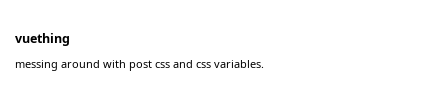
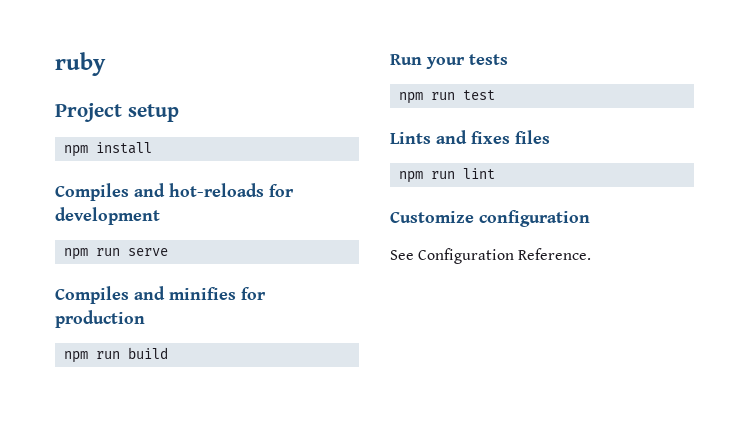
- vuething
- messing around with post css and css variables.
+ ruby
+ Project setup
+ npm install
+ Compiles and hot-reloads for development
+ npm run serve
+ Compiles and minifies for production
+ npm run build
+ Run your tests
+ npm run test
+ Lints and fixes files
+ npm run lint
+ Customize configuration
+ See Configuration Reference.

